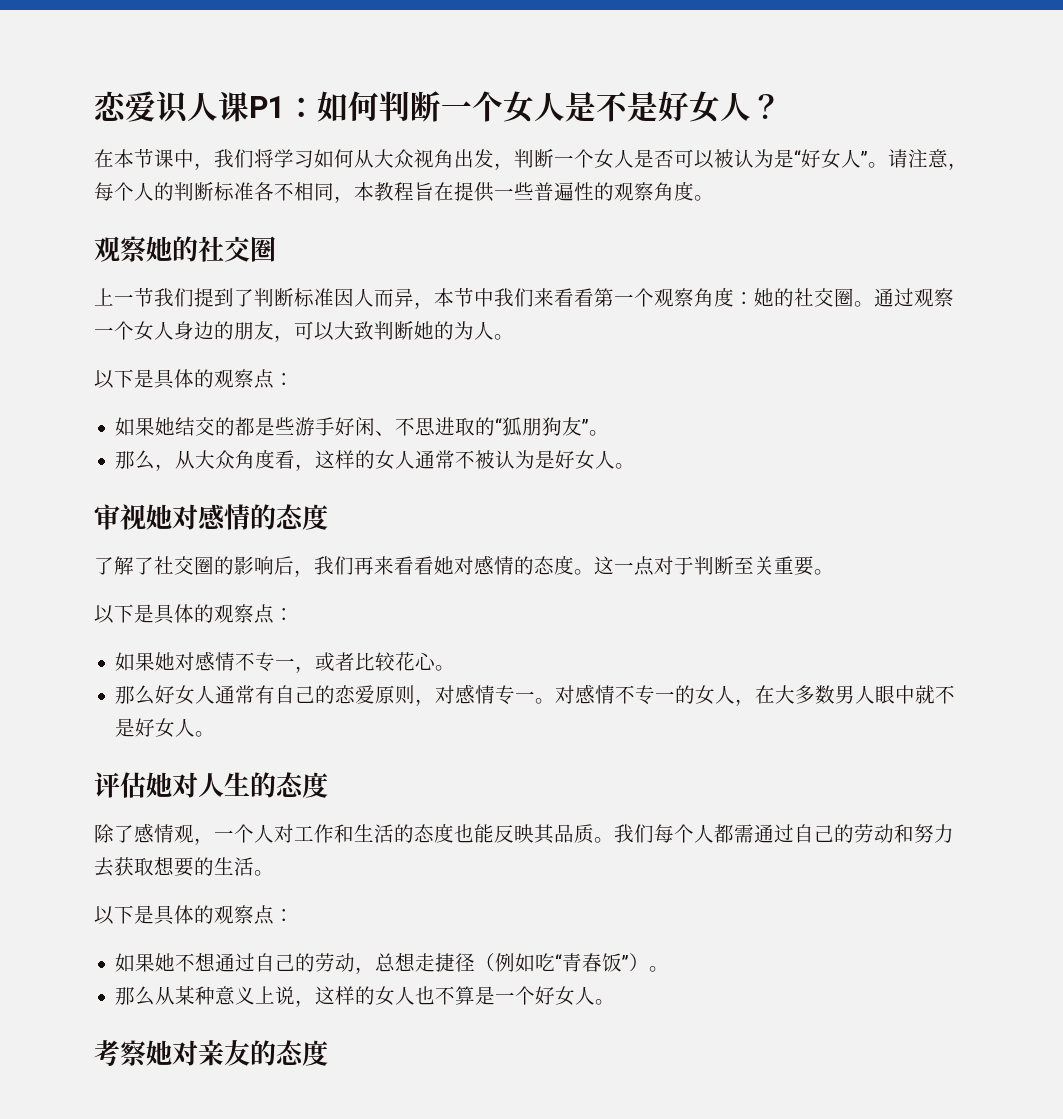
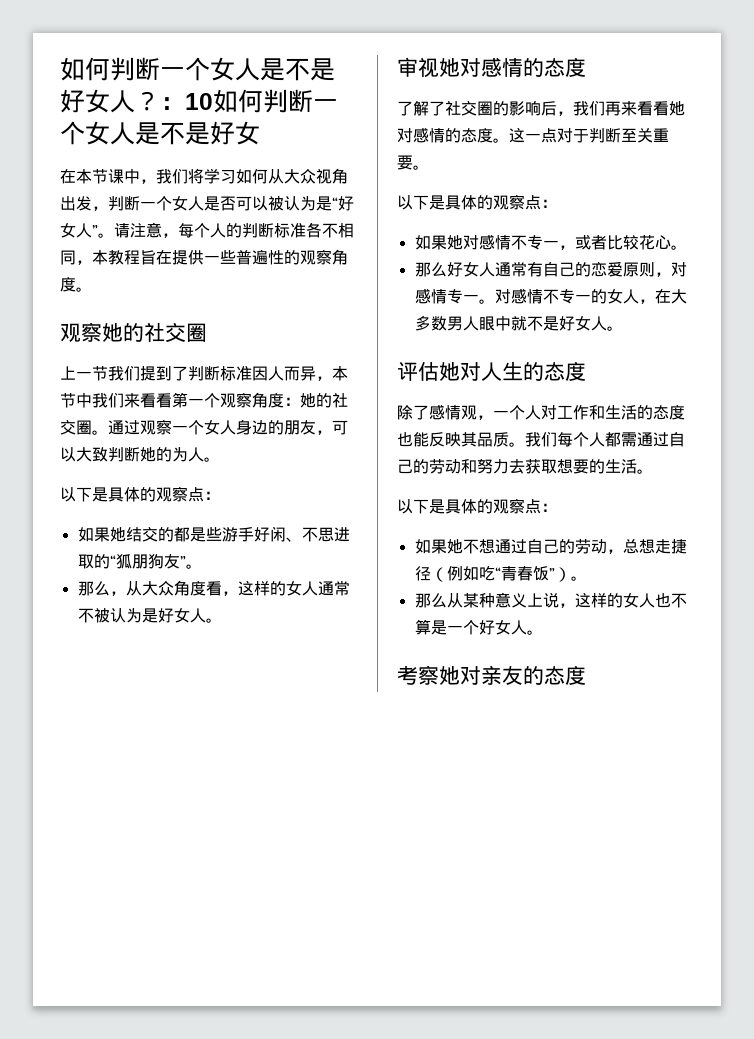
- 恋爱识人课P1：如何判断一个女人是不是好女人？
+ 如何判断一个女人是不是好女人？：10如何判断一个女人是不是好女

